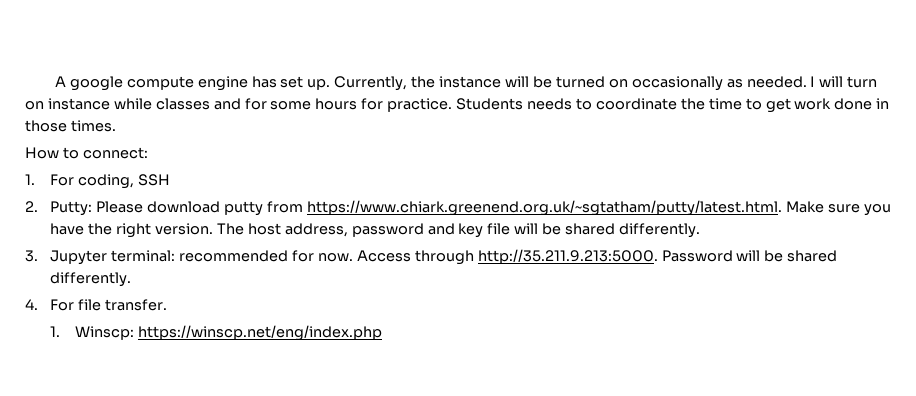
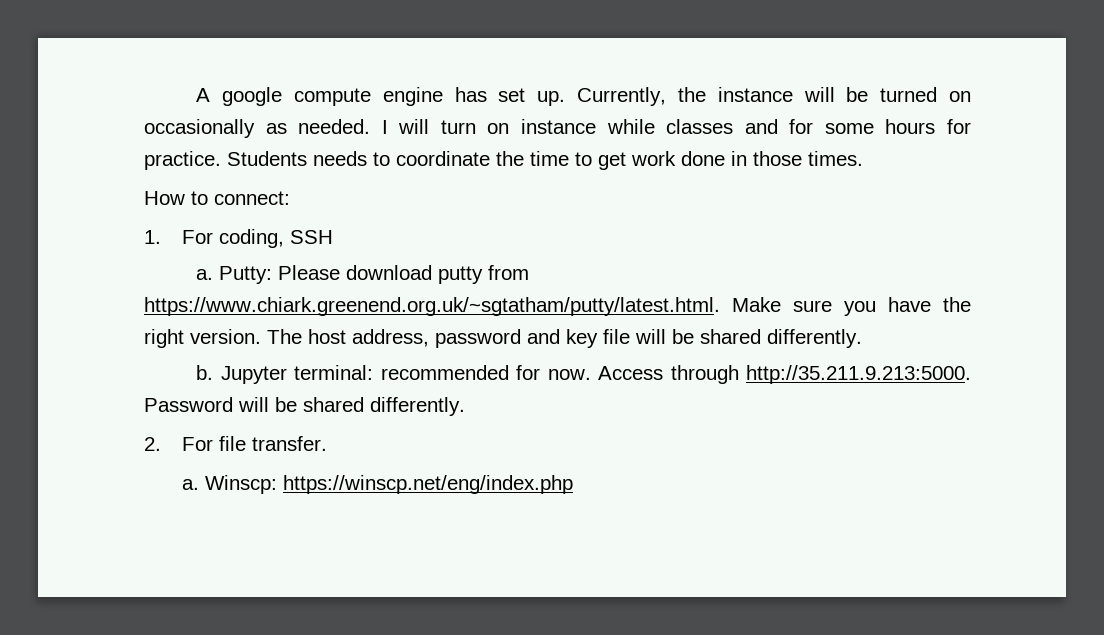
- 2. Putty: Please download putty from https://www.chiark.greenend.org.uk/~sgtatham/putty/latest.html. Make sure you have the right version.
+ a. Putty: Please download putty from https://www.chiark.greenend.org.uk/~sgtatham/putty/latest.html. Make sure you have the right version.
- 3. Jupyter terminal: recommended for now.
+ b. Jupyter terminal: recommended for now.
- 4. For file transfer.
+ 2. For file transfer.
- 1. Winscp: https://winscp.net/eng/index.php
+ a. Winscp: https://winscp.net/eng/index.php

